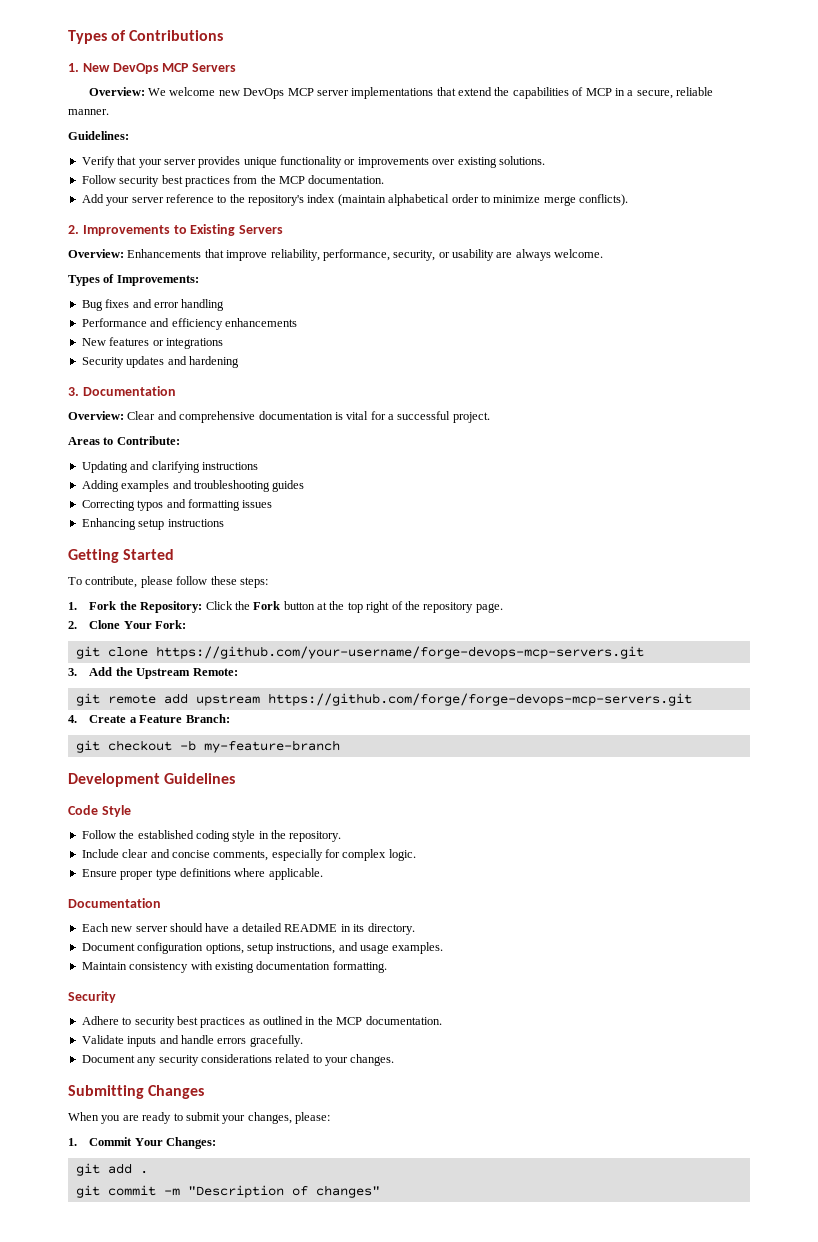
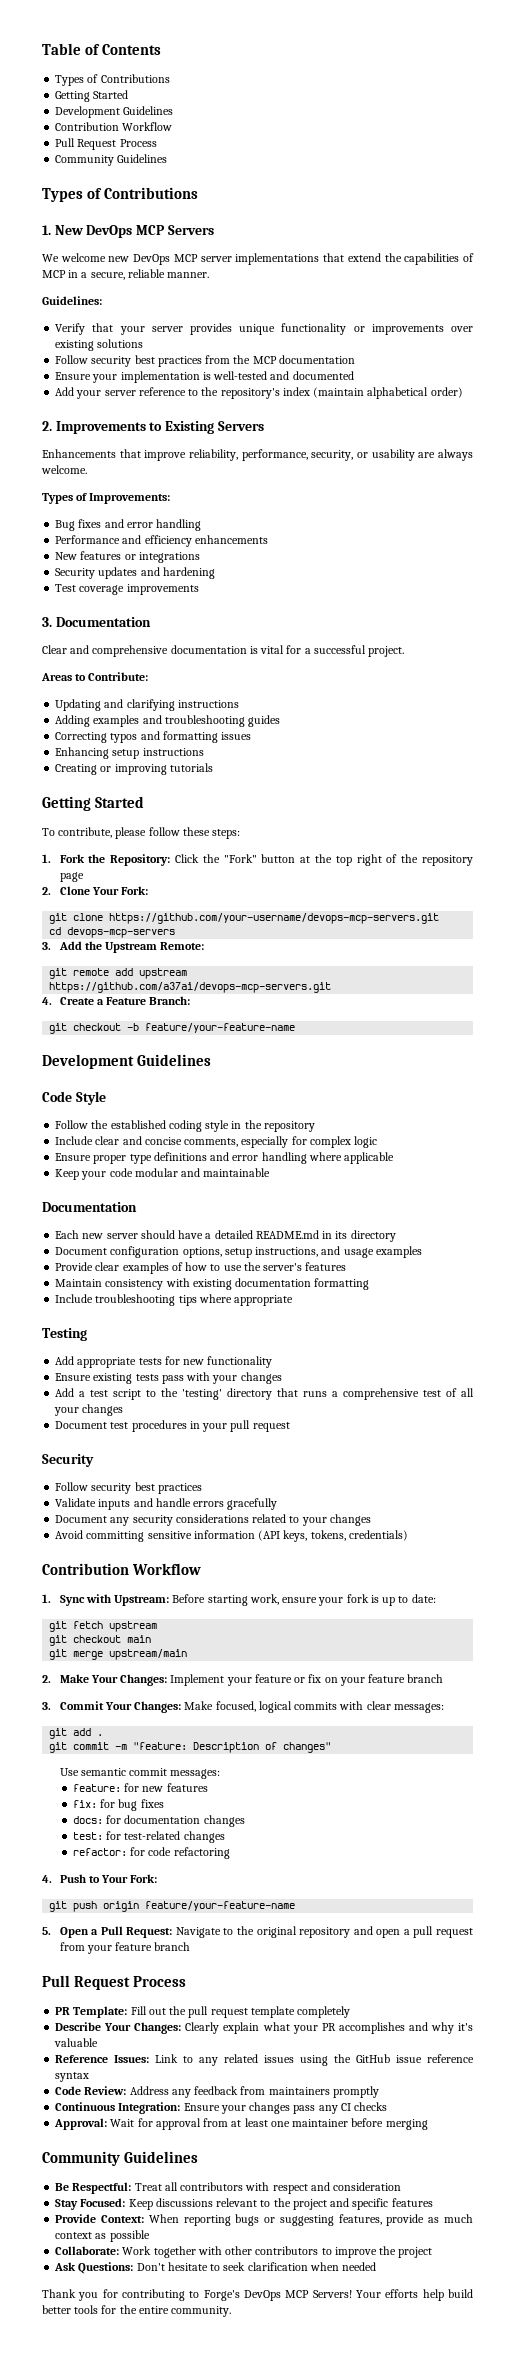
+ Table of Contents
+ Types of Contributions
+ Getting Started
+ Development Guidelines
+ Contribution Workflow
+ Pull Request Process
+ Community Guidelines
- Overview: We welcome new DevOps MCP server implementations that extend the capabilities of MCP in a secure, reliable manner.
+ We welcome new DevOps MCP server implementations that extend the capabilities of MCP in a secure, reliable manner.
- Verify that your server provides unique functionality or improvements over existing solutions.
+ Verify that your server provides unique functionality or improvements over existing solutions
- Follow security best practices from the MCP documentation.
+ Follow security best practices from the MCP documentation
+ Ensure your implementation is well-tested and documented
- Add your server reference to the repository's index (maintain alphabetical order to minimize merge conflicts).
+ Add your server reference to the repository's index (maintain alphabetical order)
- Overview: Enhancements that improve reliability, performance, security, or usability are always welcome.
+ Enhancements that improve reliability, performance, security, or usability are always welcome.
+ Test coverage improvements
- Overview: Clear and comprehensive documentation is vital for a successful project.
+ Clear and comprehensive documentation is vital for a successful project.
+ Creating or improving tutorials
- 1. Fork the Repository: Click the Fork button at the top right of the repository page.
+ 1. Fork the Repository: Click the "Fork" button at the top right of the repository page
- git clone https://github.com/your-username/forge-devops-mcp-servers.git
+ git clone https://github.com/your-username/devops-mcp-servers.git
+ cd devops-mcp-servers
- git remote add upstream https://github.com/forge/forge-devops-mcp-servers.git
+ git remote add upstream https://github.com/a37ai/devops-mcp-servers.git
- git checkout -b my-feature-branch
+ git checkout -b feature/your-feature-name
- Follow the established coding style in the repository.
+ Follow the established coding style in the repository
- Include clear and concise comments, especially for complex logic.
+ Include clear and concise comments, especially for complex logic
- Ensure proper type definitions where applicable.
+ Ensure proper type definitions and error handling where applicable
+ Keep your code modular and maintainable
- Each new server should have a detailed README in its directory.
+ Each new server should have a detailed README.md in its directory
- Document configuration options, setup instructions, and usage examples.
+ Document configuration options, setup instructions, and usage examples
+ Provide clear examples of how to use the server's features
- Maintain consistency with existing documentation formatting.
+ Maintain consistency with existing documentation formatting
+ Include troubleshooting tips where appropriate
+ Testing
+ Add appropriate tests for new functionality
+ Ensure existing tests pass with your changes
+ Add a test script to the 'testing' directory that runs a comprehensive test of all your changes
+ Document test procedures in your pull request
  Security
- Adhere to security best practices as outlined in the MCP documentation.
+ Follow security best practices
- Validate inputs and handle errors gracefully.
+ Validate inputs and handle errors gracefully
- Document any security considerations related to your changes.
- Submitting Changes
- When you are ready to submit your changes, please:
- 1. Commit Your Changes:
+ Document any security considerations related to your changes
+ Avoid committing sensitive information (API keys, tokens, credentials)
+ Contribution Workflow
+ 1. Sync with Upstream: Before starting work, ensure your fork is up to date:
+ git fetch upstream
+ git checkout main
+ git merge upstream/main
+ 2. Make Your Changes: Implement your feature or fix on your feature branch
+ 3. Commit Your Changes: Make focused, logical commits with clear messages:
- git commit -m "Description of changes"
+ git commit -m "feature: Description of changes"
+ Use semantic commit messages:
+ feature: for new features
+ fix: for bug fixes
+ docs: for documentation changes
+ test: for test-related changes
+ refactor: for code refactoring
+ 4. Push to Your Fork:
+ git push origin feature/your-feature-name
+ 5. Open a Pull Request: Navigate to the original repository and open a pull request from your feature branch
+ Pull Request Process
+ PR Template: Fill out the pull request template completely
+ Describe Your Changes: Clearly explain what your PR accomplishes and why it's valuable
+ Reference Issues: Link to any related issues using the GitHub issue reference syntax
+ Code Review: Address any feedback from maintainers promptly
+ Continuous Integration: Ensure your changes pass any CI checks
+ Approval: Wait for approval from at least one maintainer before merging
+ Community Guidelines
+ Be Respectful: Treat all contributors with respect and consideration
+ Stay Focused: Keep discussions relevant to the project and specific features
+ Provide Context: When reporting bugs or suggesting features, provide as much context as possible
+ Collaborate: Work together with other contributors to improve the project
+ Ask Questions: Don't hesitate to seek clarification when needed
+ Thank you for contributing to Forge's DevOps MCP Servers! Your efforts help build better tools for the entire community.

